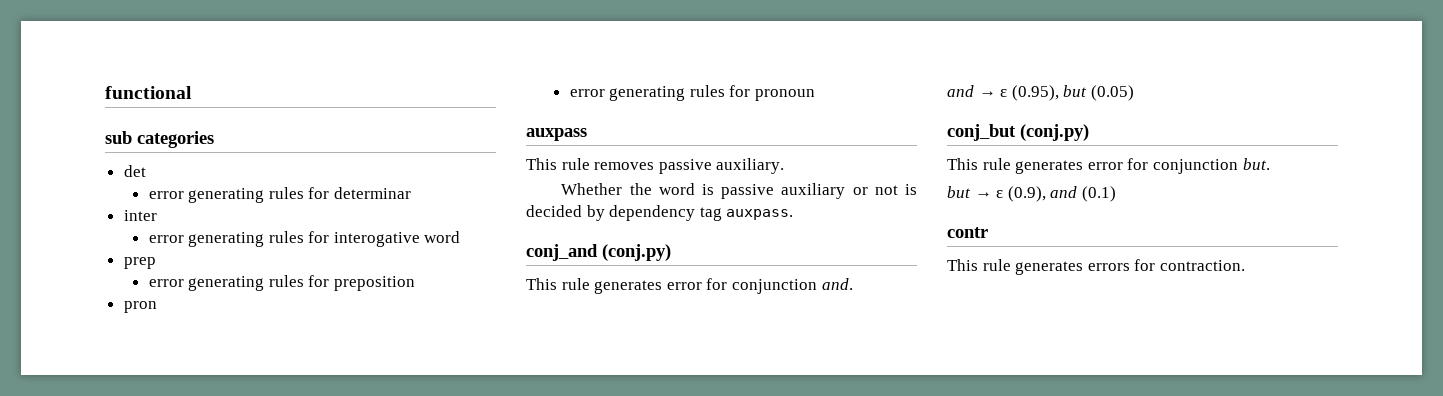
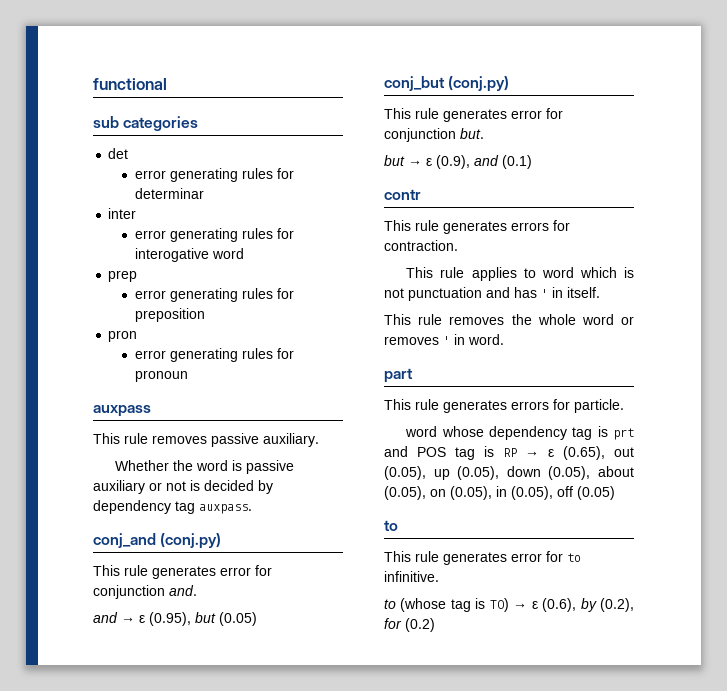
+ This rule applies to word which is not punctuation and has ' in itself.
+ This rule removes the whole word or removes ' in word.
+ part
+ This rule generates errors for particle.
+ word whose dependency tag is prt and POS tag is RP → ε (0.65), out (0.05), up (0.05), down (0.05), about (0.05), on (0.05), in (0.05), off (0.05)
+ to
+ This rule generates error for to infinitive.
+ to (whose tag is TO) → ε (0.6), by (0.2), for (0.2)

